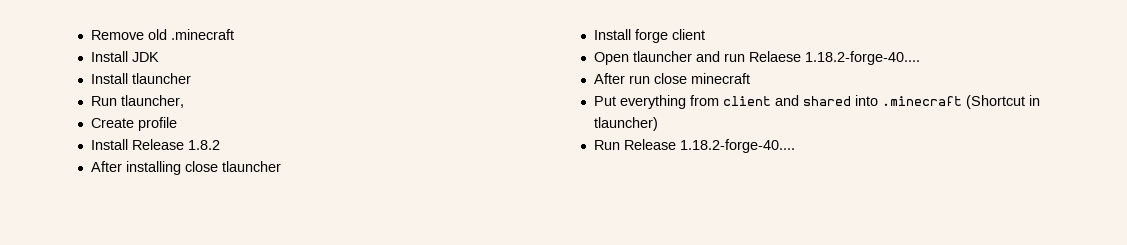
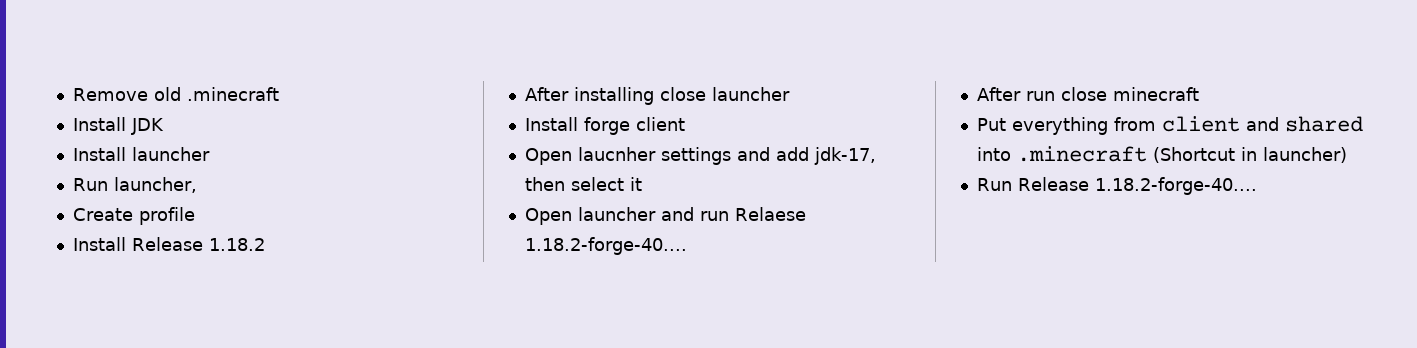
- Install tlauncher
- Run tlauncher,
+ Install launcher
+ Run launcher,
- Install Release 1.8.2
+ Install Release 1.18.2
- After installing close tlauncher
+ After installing close launcher
- Open tlauncher and run Relaese 1.18.2-forge-40....
+ Open laucnher settings and add jdk-17, then select it
+ Open launcher and run Relaese 1.18.2-forge-40....
- Put everything from client and shared into .minecraft (Shortcut in tlauncher)
+ Put everything from client and shared into .minecraft (Shortcut in launcher)

